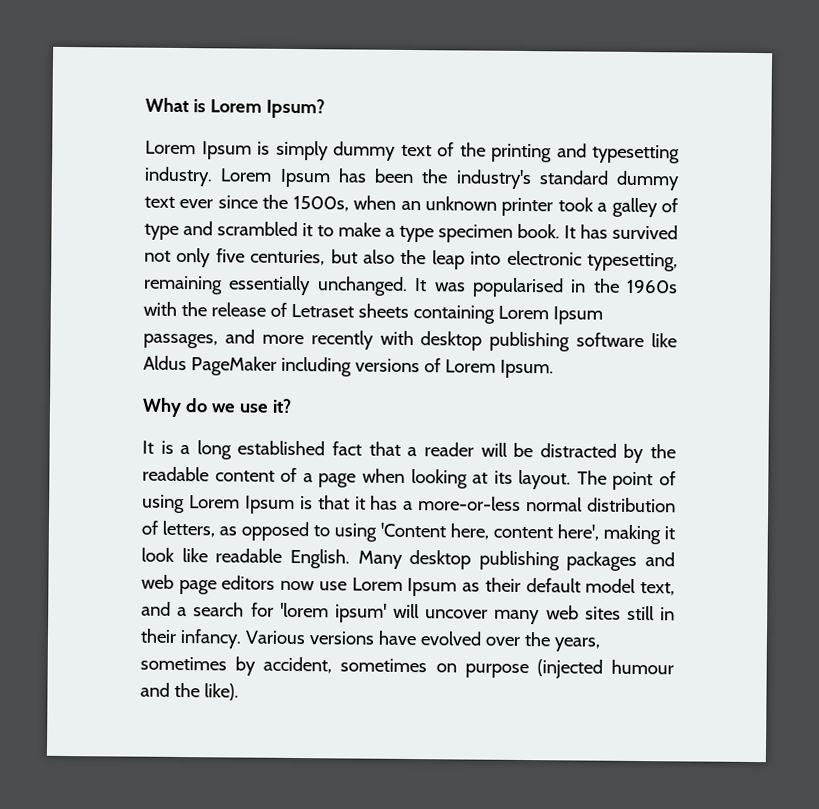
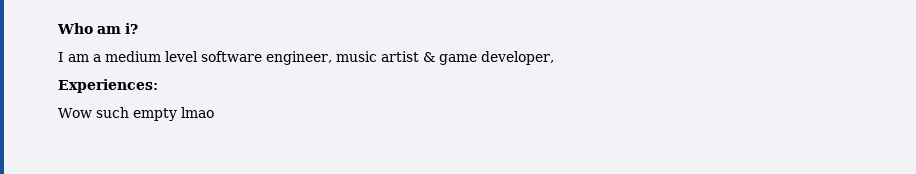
- What is Lorem Ipsum?
- Lorem Ipsum is simply dummy text of the printing and typesetting industry. Lorem Ipsum has been the industry's standard dummy text ever since the 1500s, when an unknown printer took a galley of type and scrambled it to make a type specimen book. It has survived not only five centuries, but also the leap into electronic typesetting, remaining essentially unchanged. It was popularised in the 1960s with the release of Letraset sheets containing Lorem Ipsum passages, and more recently with desktop publishing software like Aldus PageMaker including versions of Lorem Ipsum.
- Why do we use it?
- It is a long established fact that a reader will be distracted by the readable content of a page when looking at its layout. The point of using Lorem Ipsum is that it has a more-or-less normal distribution of letters, as opposed to using 'Content here, content here', making it look like readable English. Many desktop publishing packages and web page editors now use Lorem Ipsum as their default model text, and a search for 'lorem ipsum' will uncover many web sites still in their infancy. Various versions have evolved over the years, sometimes by accident, sometimes on purpose (injected humour and the like).
+ Who am i?
+ I am a medium level software engineer, music artist & game developer,
+ Experiences:
+ Wow such empty lmao

